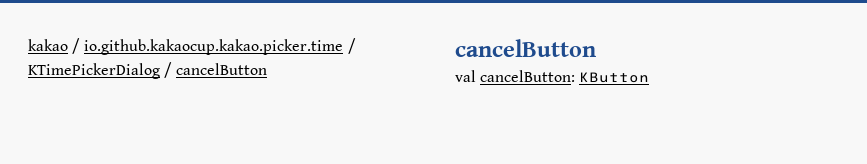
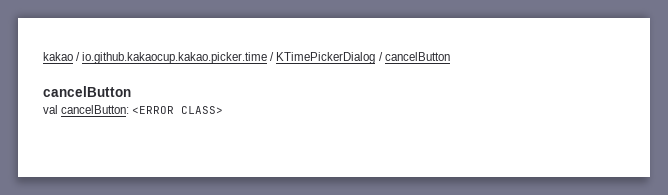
- val cancelButton: KButton
+ val cancelButton: <ERROR CLASS>

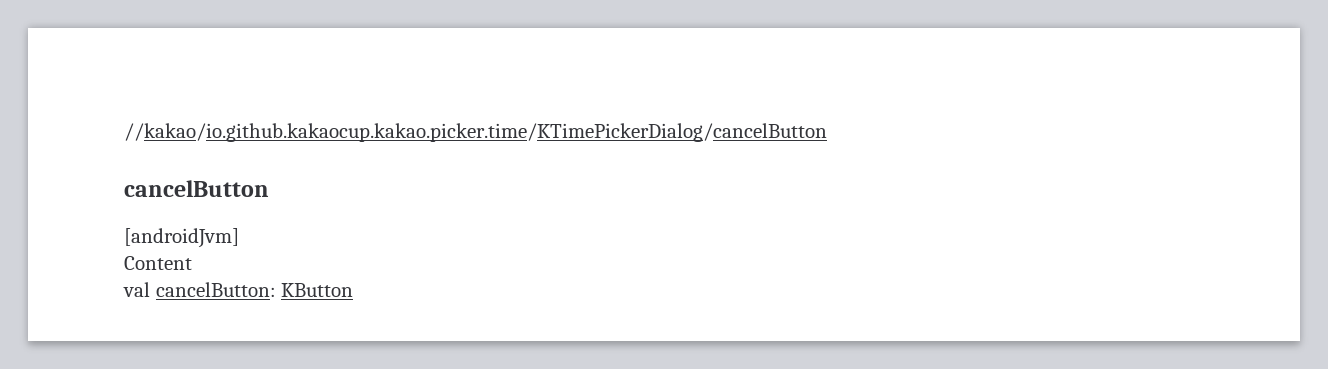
- kakao / io.github.kakaocup.kakao.picker.time / KTimePickerDialog / cancelButton
+ //kakao/io.github.kakaocup.kakao.picker.time/KTimePickerDialog/cancelButton
  cancelButton
+ [androidJvm]
+ Content
- val cancelButton: <ERROR CLASS>
+ val cancelButton: KButton

